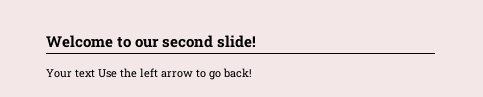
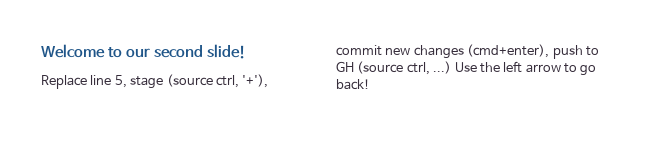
- Your text Use the left arrow to go back!
+ Replace line 5, stage (source ctrl, '+'), commit new changes (cmd+enter), push to GH (source ctrl, ...) Use the left arrow to go back!

